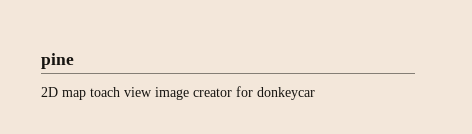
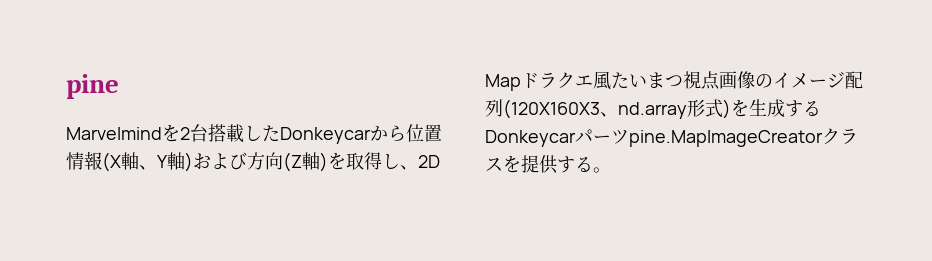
- 2D map toach view image creator for donkeycar
+ Marvelmindを2台搭載したDonkeycarから位置情報(X軸、Y軸)および方向(Z軸)を取得し、2D Mapドラクエ風たいまつ視点画像のイメージ配列(120X160X3、nd.array形式)を生成するDonkeycarパーツpine.MapImageCreatorクラスを提供する。

